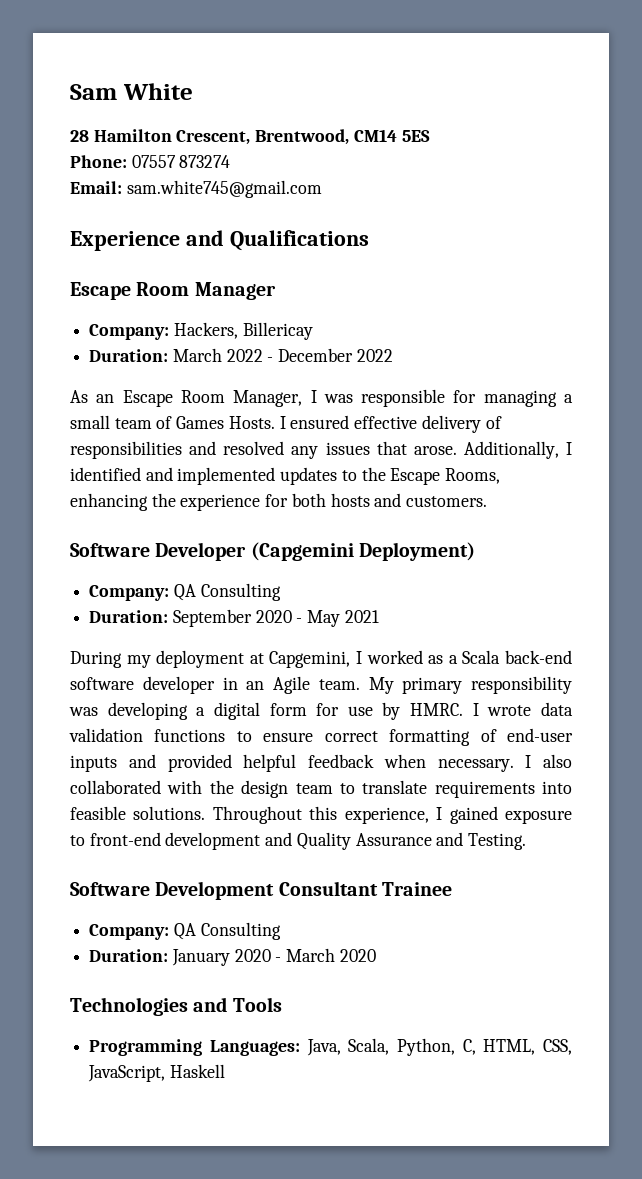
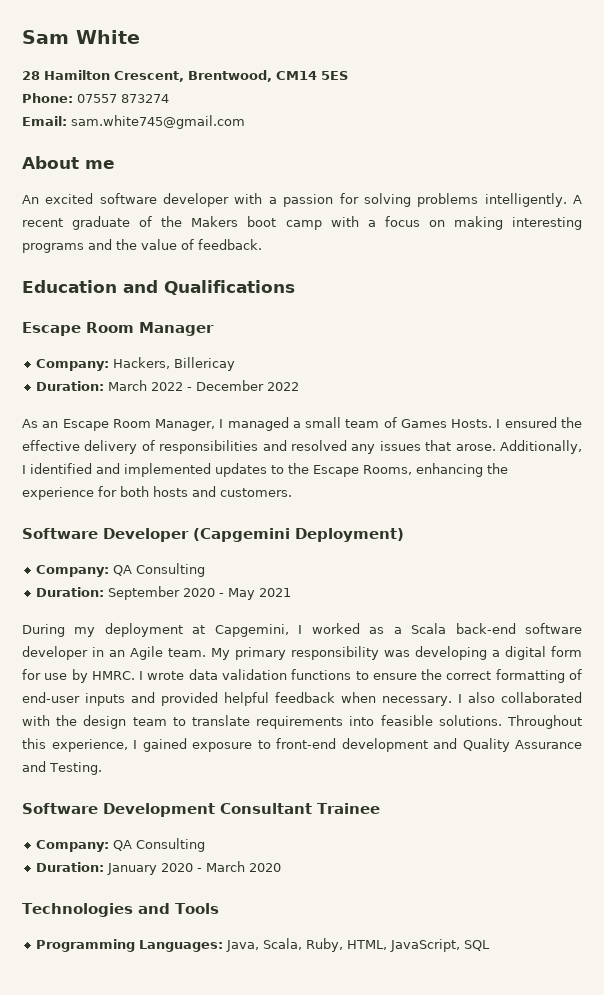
- Experience and Qualifications
+ About me
+ An excited software developer with a passion for solving problems intelligently. A recent graduate of the Makers boot camp with a focus on making interesting programs and the value of feedback.
+ Education and Qualifications
- As an Escape Room Manager, I was responsible for managing a small team of Games Hosts.
+ As an Escape Room Manager, I managed a small team of Games Hosts.
- I ensured effective delivery of responsibilities and resolved any issues that arose.
+ I ensured the effective delivery of responsibilities and resolved any issues that arose.
- I wrote data validation functions to ensure correct formatting of end-user inputs and provided helpful feedback when necessary.
+ I wrote data validation functions to ensure the correct formatting of end-user inputs and provided helpful feedback when necessary.
- Programming Languages: Java, Scala, Python, C, HTML, CSS, JavaScript, Haskell
+ Programming Languages: Java, Scala, Ruby, HTML, JavaScript, SQL

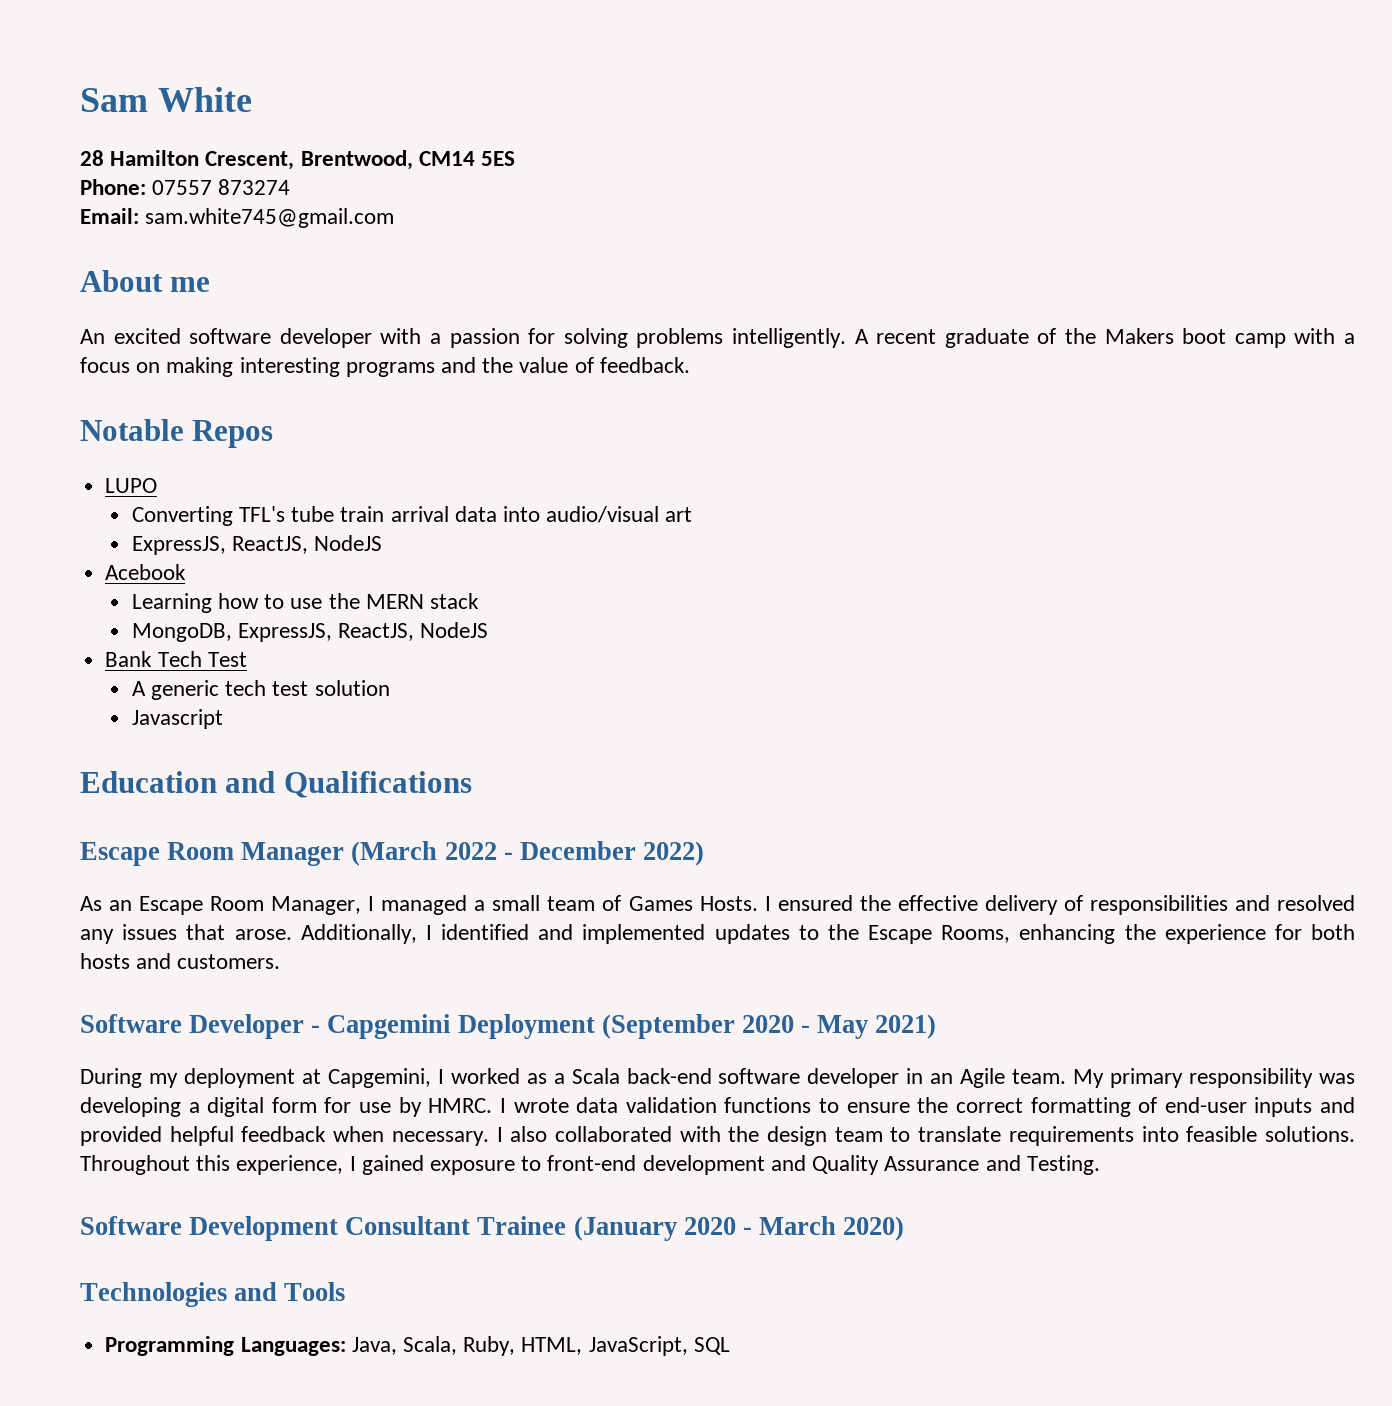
+ Notable Repos
+ LUPO
+ Converting TFL's tube train arrival data into audio/visual art
+ ExpressJS, ReactJS, NodeJS
+ Acebook
+ Learning how to use the MERN stack
+ MongoDB, ExpressJS, ReactJS, NodeJS
+ Bank Tech Test
+ A generic tech test solution
+ Javascript
- Escape Room Manager
- Company: Hackers, Billericay
- Duration: March 2022 - December 2022
+ Escape Room Manager (March 2022 - December 2022)
- Software Developer (Capgemini Deployment)
- Company: QA Consulting
- Duration: September 2020 - May 2021
+ Software Developer - Capgemini Deployment (September 2020 - May 2021)
- Software Development Consultant Trainee
- Company: QA Consulting
- Duration: January 2020 - March 2020
+ Software Development Consultant Trainee (January 2020 - March 2020)

